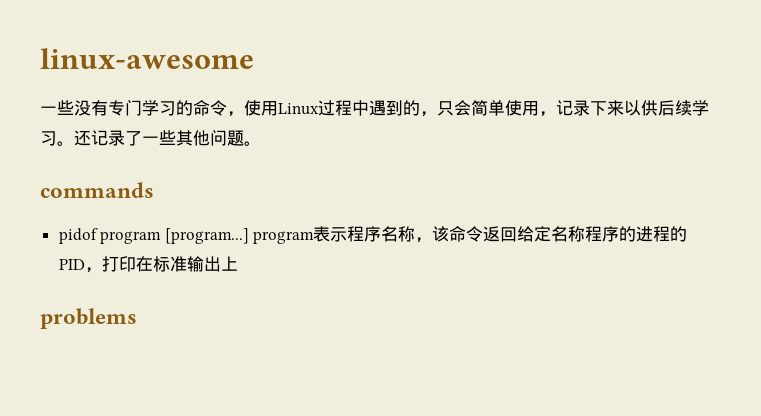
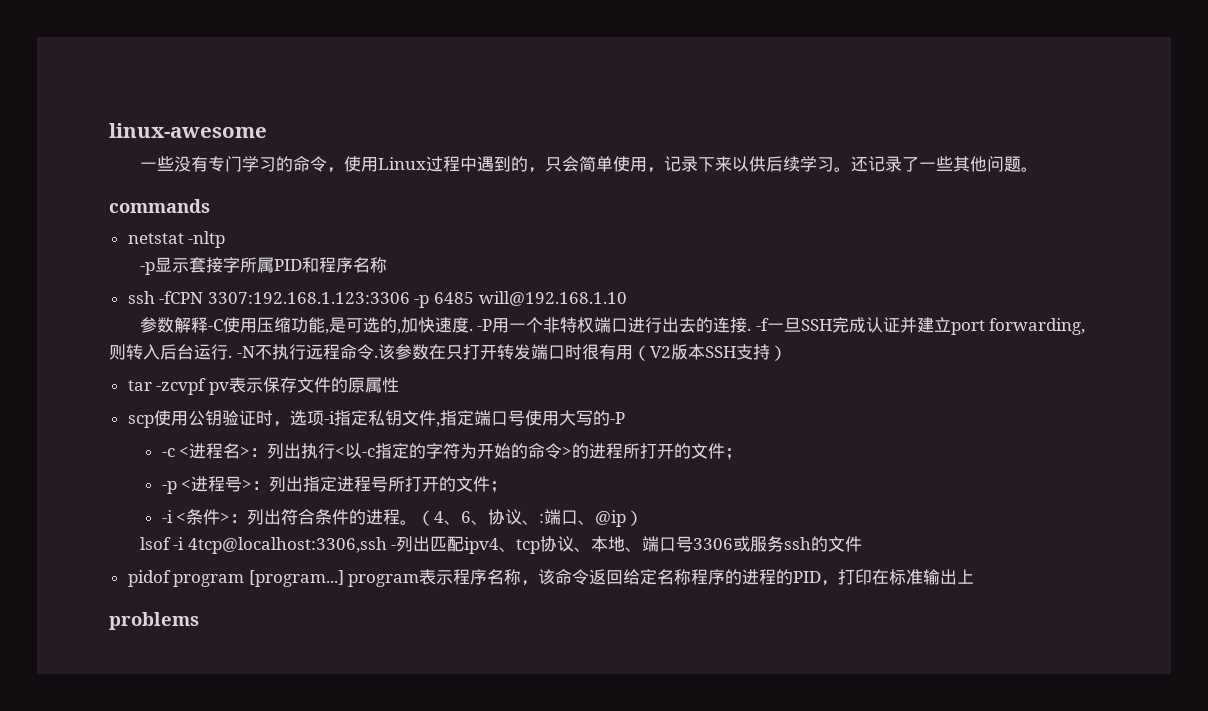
+ netstat -nltp
+ -p显示套接字所属PID和程序名称
+ ssh -fCPN 3307:192.168.1.123:3306 -p 6485 will@192.168.1.10
+ 参数解释-C使用压缩功能,是可选的,加快速度. -P用一个非特权端口进行出去的连接. -f一旦SSH完成认证并建立port forwarding,则转入后台运行. -N不执行远程命令.该参数在只打开转发端口时很有用（V2版本SSH支持）
+ tar -zcvpf pv表示保存文件的原属性
+ scp使用公钥验证时，选项-i指定私钥文件,指定端口号使用大写的-P
+ -c <进程名>：列出执行<以-c指定的字符为开始的命令>的进程所打开的文件；
+ -p <进程号>：列出指定进程号所打开的文件；
+ -i <条件>：列出符合条件的进程。（4、6、协议、:端口、@ip）
+ lsof -i 4tcp@localhost:3306,ssh -列出匹配ipv4、tcp协议、本地、端口号3306或服务ssh的文件

